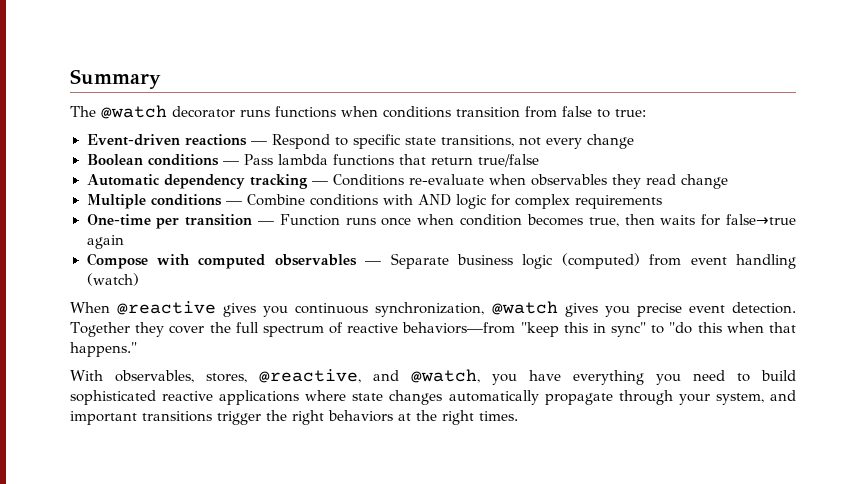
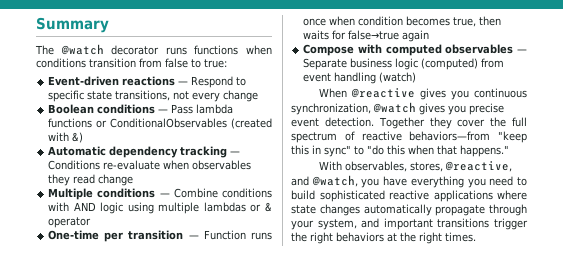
- Boolean conditions — Pass lambda functions that return true/false
+ Boolean conditions — Pass lambda functions or ConditionalObservables (created with &)
- Multiple conditions — Combine conditions with AND logic for complex requirements
+ Multiple conditions — Combine conditions with AND logic using multiple lambdas or & operator

